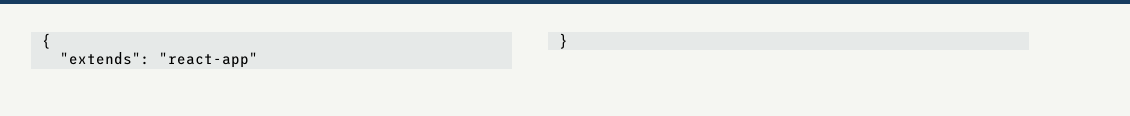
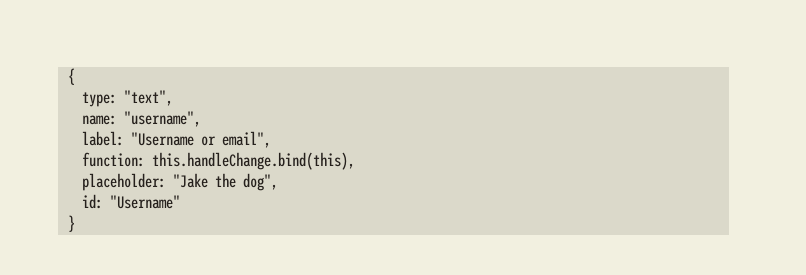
- "extends": "react-app"
+ type: "text",
+ name: "username",
+ label: "Username or email",
+ function: this.handleChange.bind(this),
+ placeholder: "Jake the dog",
+ id: "Username"

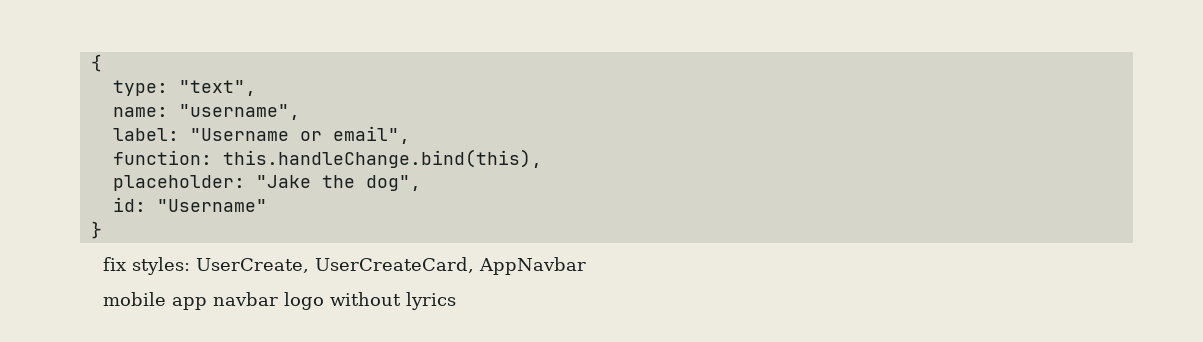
+ fix styles: UserCreate, UserCreateCard, AppNavbar
+ mobile app navbar logo without lyrics

